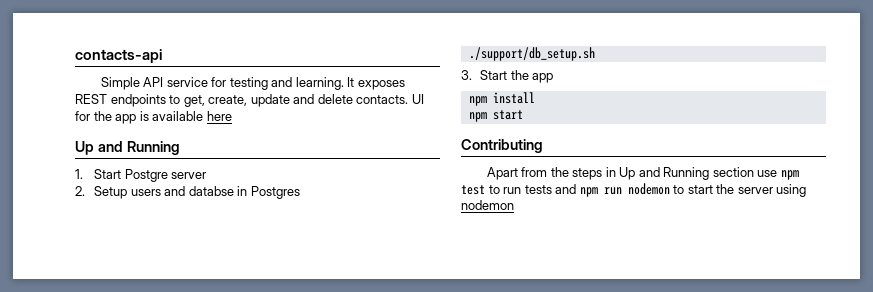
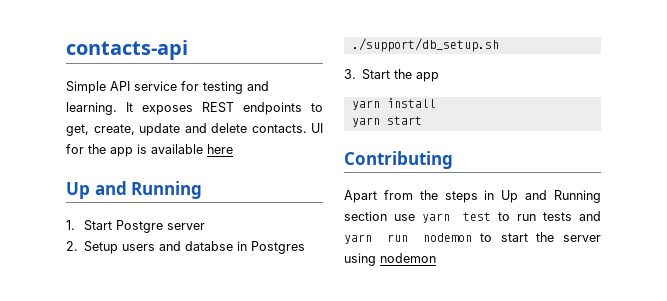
- npm install
+ yarn install
- npm start
+ yarn start
- Apart from the steps in Up and Running section use npm test to run tests and npm run nodemon to start the server using nodemon
+ Apart from the steps in Up and Running section use yarn test to run tests and yarn run nodemon to start the server using nodemon

